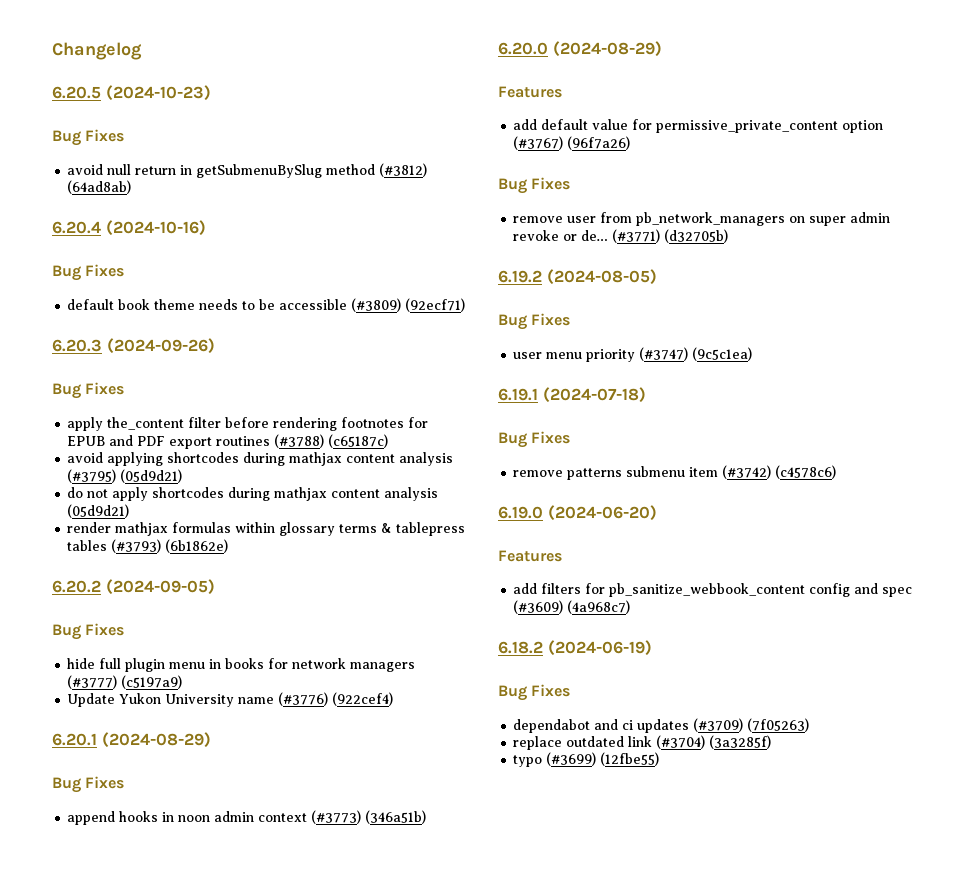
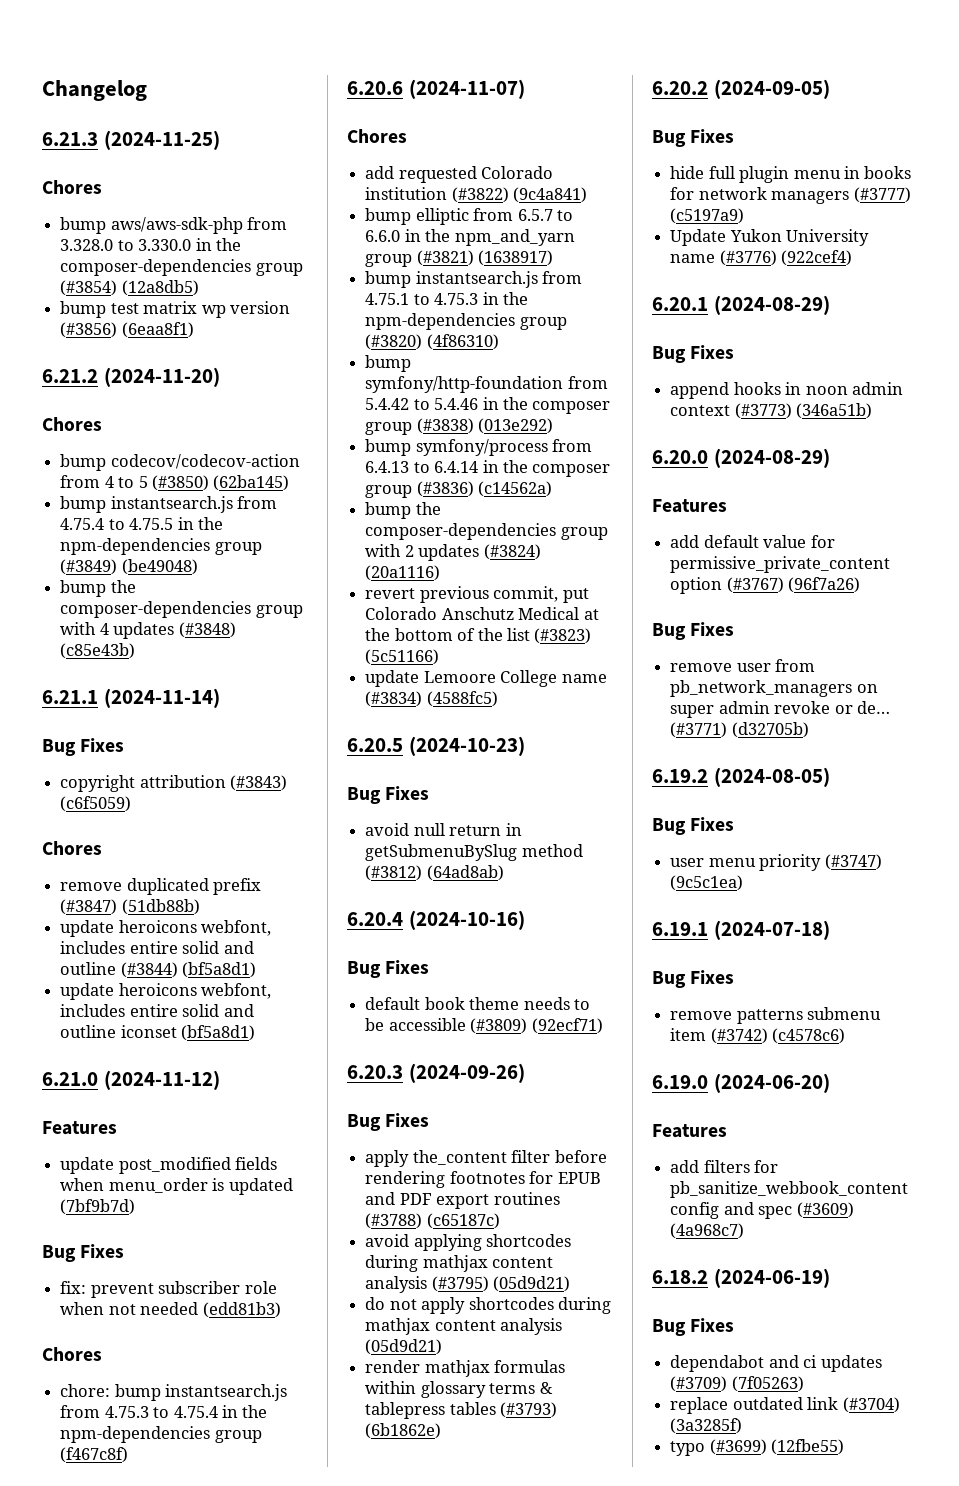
+ 6.21.3 (2024-11-25)
+ Chores
+ bump aws/aws-sdk-php from 3.328.0 to 3.330.0 in the composer-dependencies group (#3854) (12a8db5)
+ bump test matrix wp version (#3856) (6eaa8f1)
+ 6.21.2 (2024-11-20)
+ Chores
+ bump codecov/codecov-action from 4 to 5 (#3850) (62ba145)
+ bump instantsearch.js from 4.75.4 to 4.75.5 in the npm-dependencies group (#3849) (be49048)
+ bump the composer-dependencies group with 4 updates (#3848) (c85e43b)
+ 6.21.1 (2024-11-14)
+ Bug Fixes
+ copyright attribution (#3843) (c6f5059)
+ Chores
+ remove duplicated prefix (#3847) (51db88b)
+ update heroicons webfont, includes entire solid and outline (#3844) (bf5a8d1)
+ update heroicons webfont, includes entire solid and outline iconset (bf5a8d1)
+ 6.21.0 (2024-11-12)
+ Features
+ update post_modified fields when menu_order is updated (7bf9b7d)
+ Bug Fixes
+ fix: prevent subscriber role when not needed (edd81b3)
+ Chores
+ chore: bump instantsearch.js from 4.75.3 to 4.75.4 in the npm-dependencies group (f467c8f)
+ 6.20.6 (2024-11-07)
+ Chores
+ add requested Colorado institution (#3822) (9c4a841)
+ bump elliptic from 6.5.7 to 6.6.0 in the npm_and_yarn group (#3821) (1638917)
+ bump instantsearch.js from 4.75.1 to 4.75.3 in the npm-dependencies group (#3820) (4f86310)
+ bump symfony/http-foundation from 5.4.42 to 5.4.46 in the composer group (#3838) (013e292)
+ bump symfony/process from 6.4.13 to 6.4.14 in the composer group (#3836) (c14562a)
+ bump the composer-dependencies group with 2 updates (#3824) (20a1116)
+ revert previous commit, put Colorado Anschutz Medical at the bottom of the list (#3823) (5c51166)
+ update Lemoore College name (#3834) (4588fc5)

